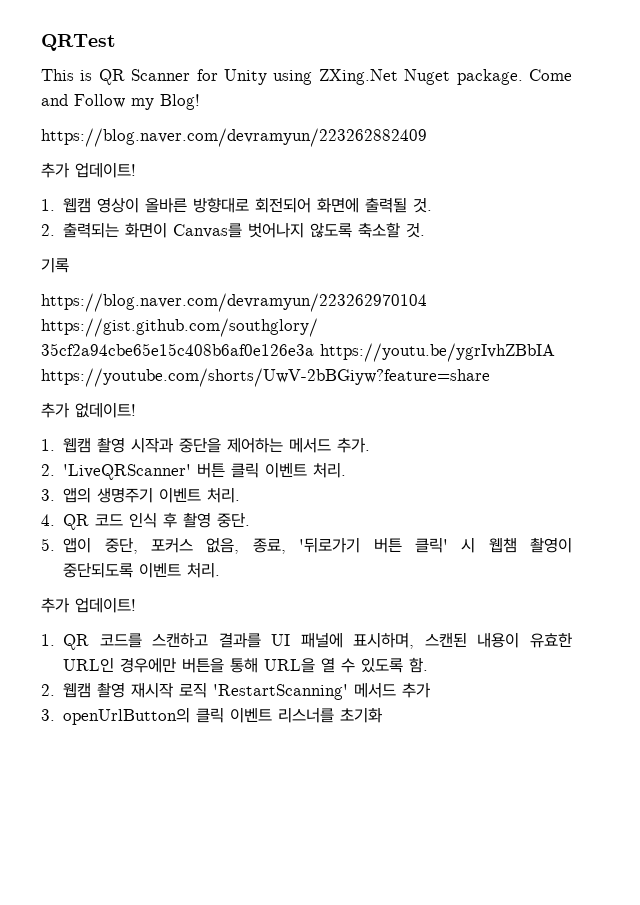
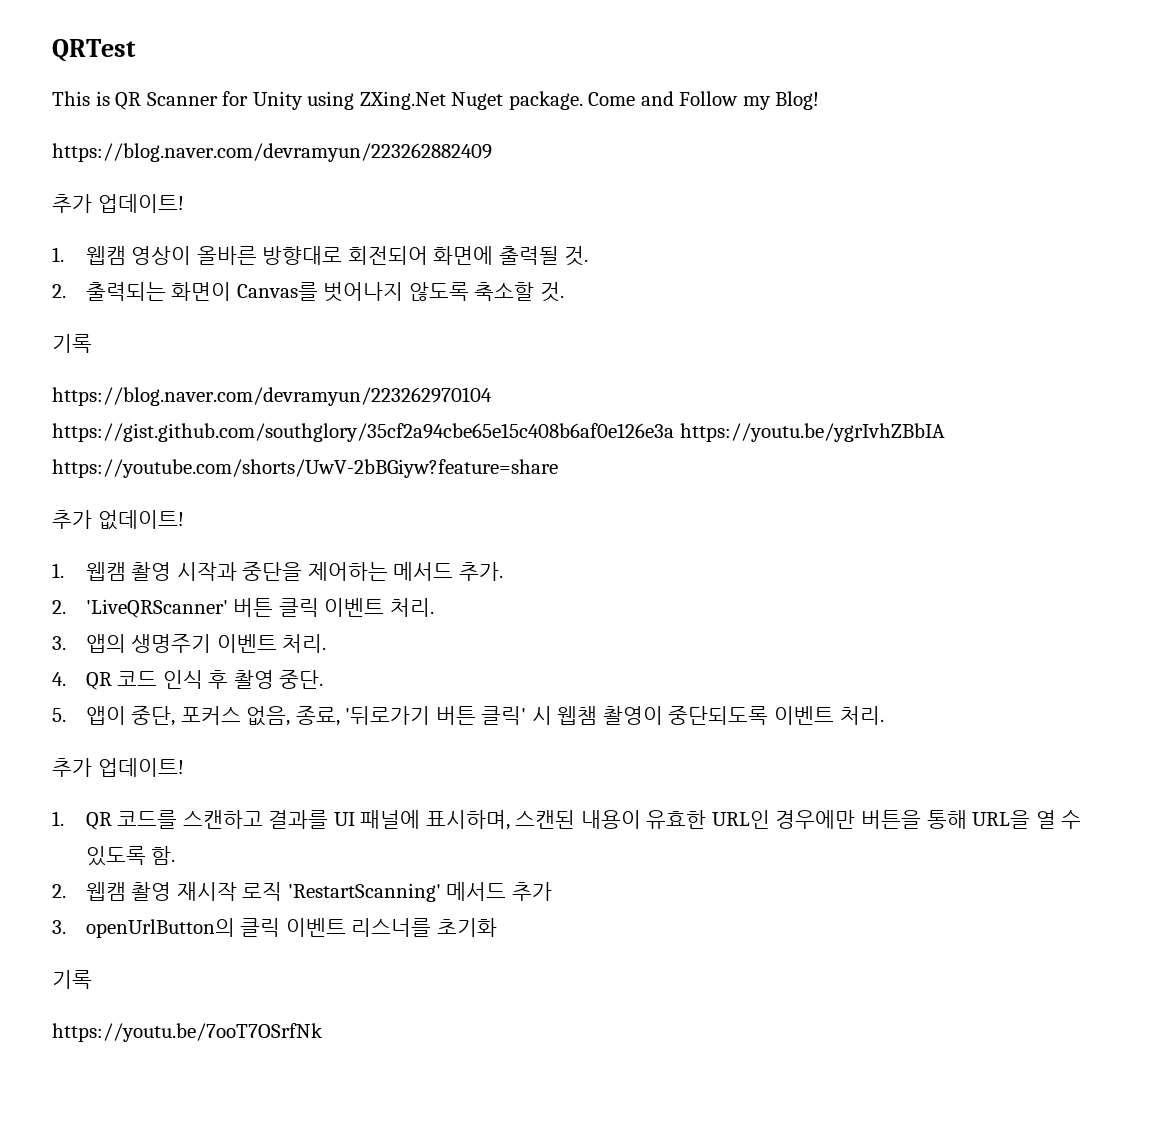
  3. openUrlButton의 클릭 이벤트 리스너를 초기화
+ 기록
+ https://youtu.be/7ooT7OSrfNk

